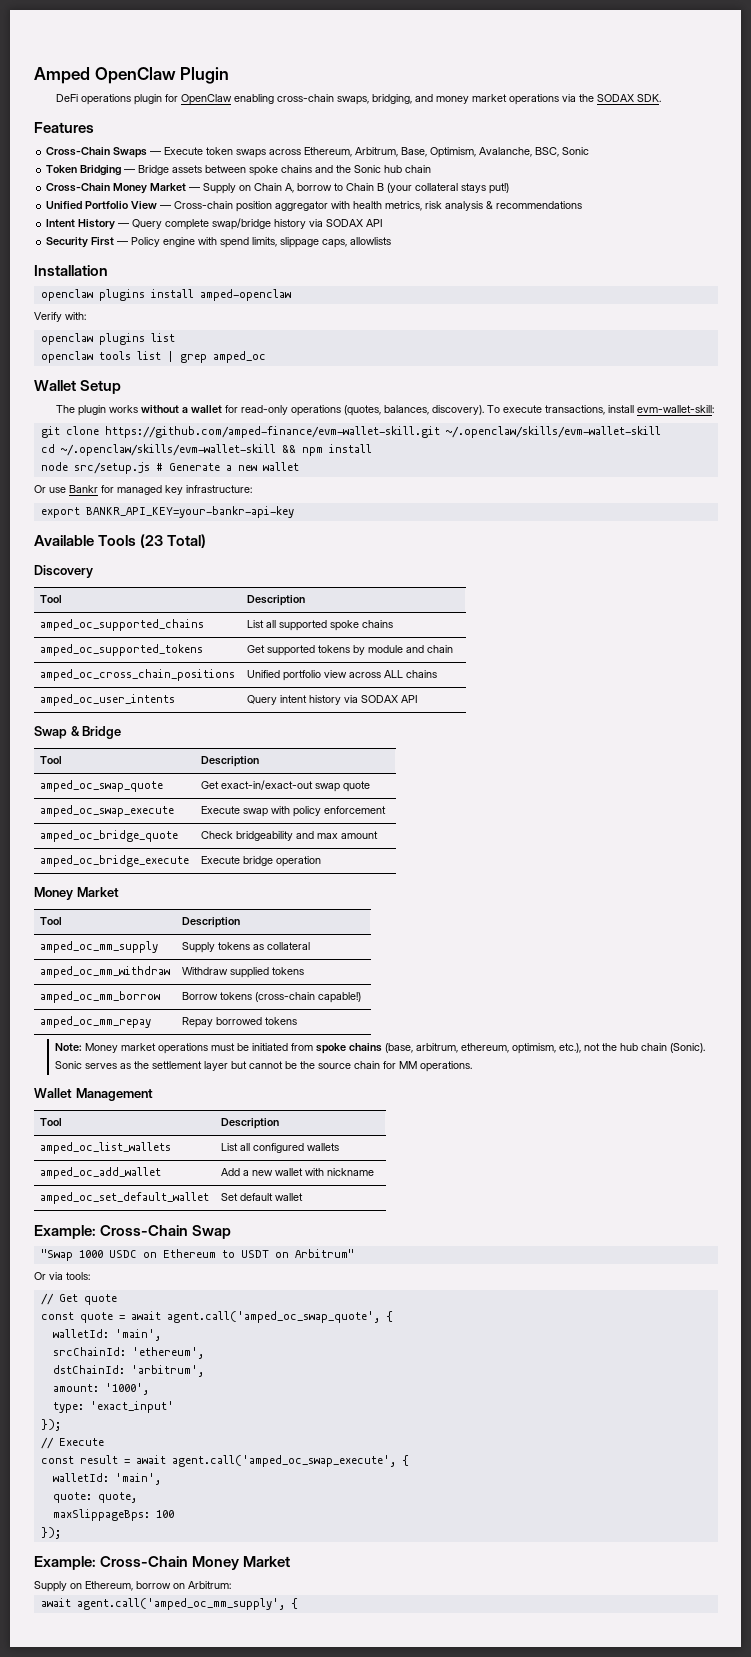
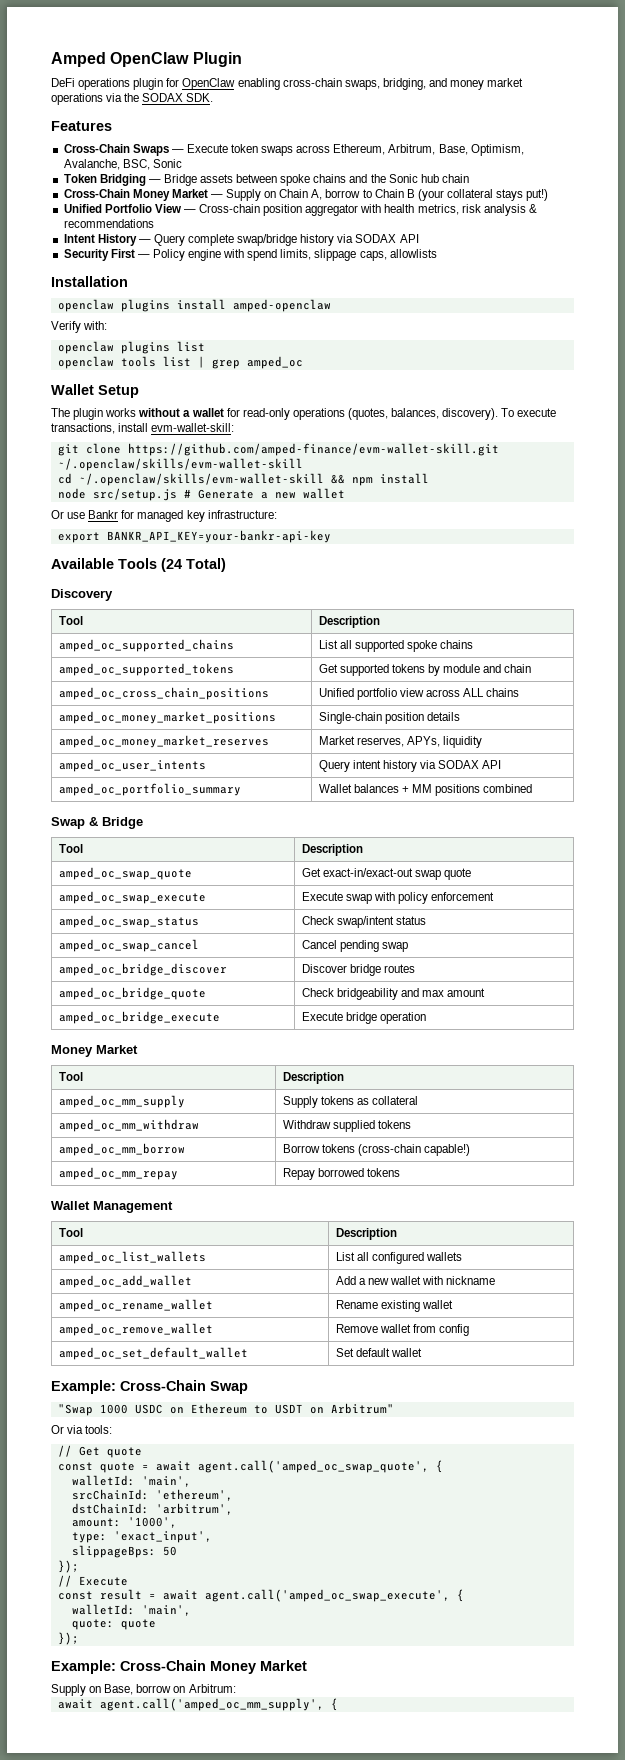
- Available Tools (23 Total)
+ Available Tools (24 Total)
+ amped_oc_money_market_positions | Single-chain position details
+ amped_oc_money_market_reserves | Market reserves, APYs, liquidity
+ amped_oc_portfolio_summary | Wallet balances + MM positions combined
+ amped_oc_swap_status | Check swap/intent status
+ amped_oc_swap_cancel | Cancel pending swap
+ amped_oc_bridge_discover | Discover bridge routes
- Note: Money market operations must be initiated from spoke chains (base, arbitrum, ethereum, optimism, etc.), not the hub chain (Sonic). Sonic serves as the settlement layer but cannot be the source chain for MM operations.
+ amped_oc_rename_wallet | Rename existing wallet
+ amped_oc_remove_wallet | Remove wallet from config
- type: 'exact_input'
+ type: 'exact_input',
+ slippageBps: 50
- quote: quote,
- maxSlippageBps: 100
+ quote: quote
- Supply on Ethereum, borrow on Arbitrum:
+ Supply on Base, borrow on Arbitrum:

